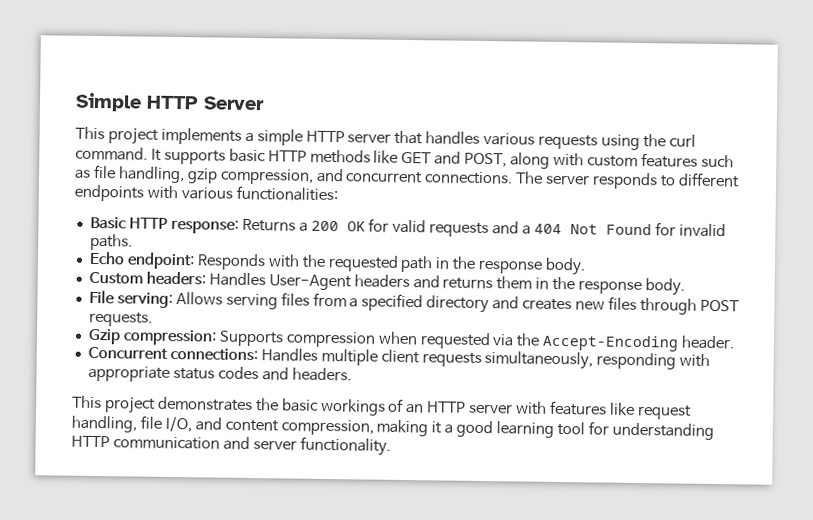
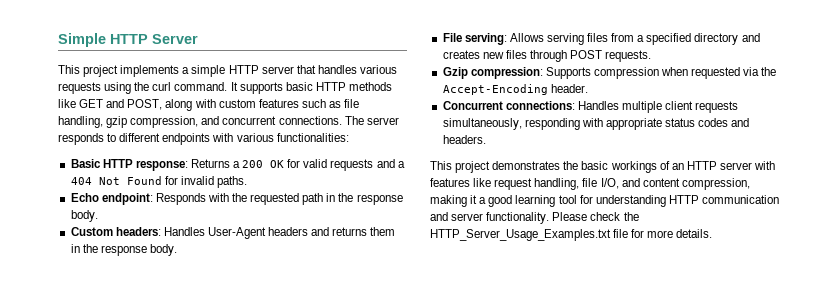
+ Please check the HTTP_Server_Usage_Examples.txt file for more details.

